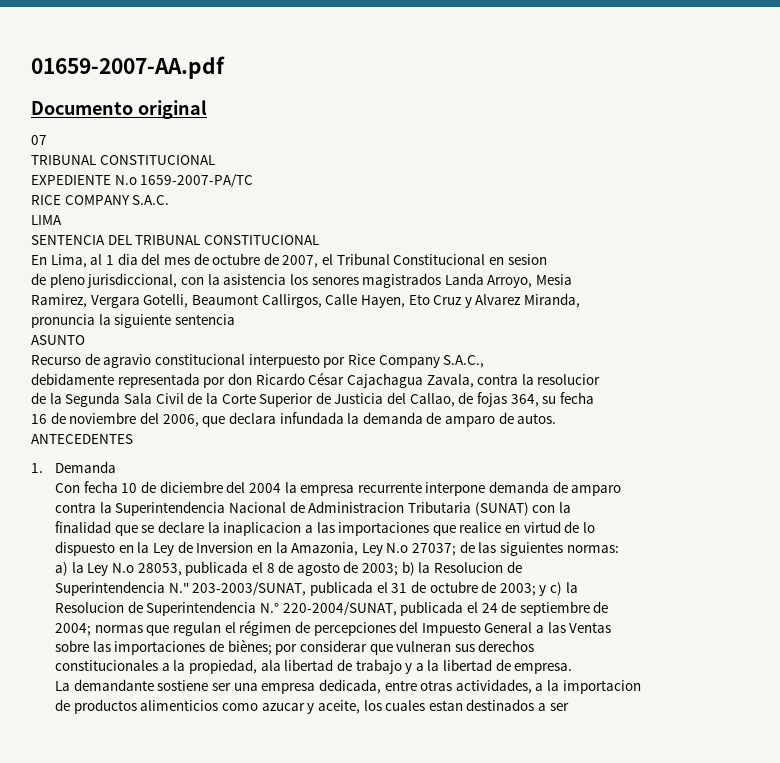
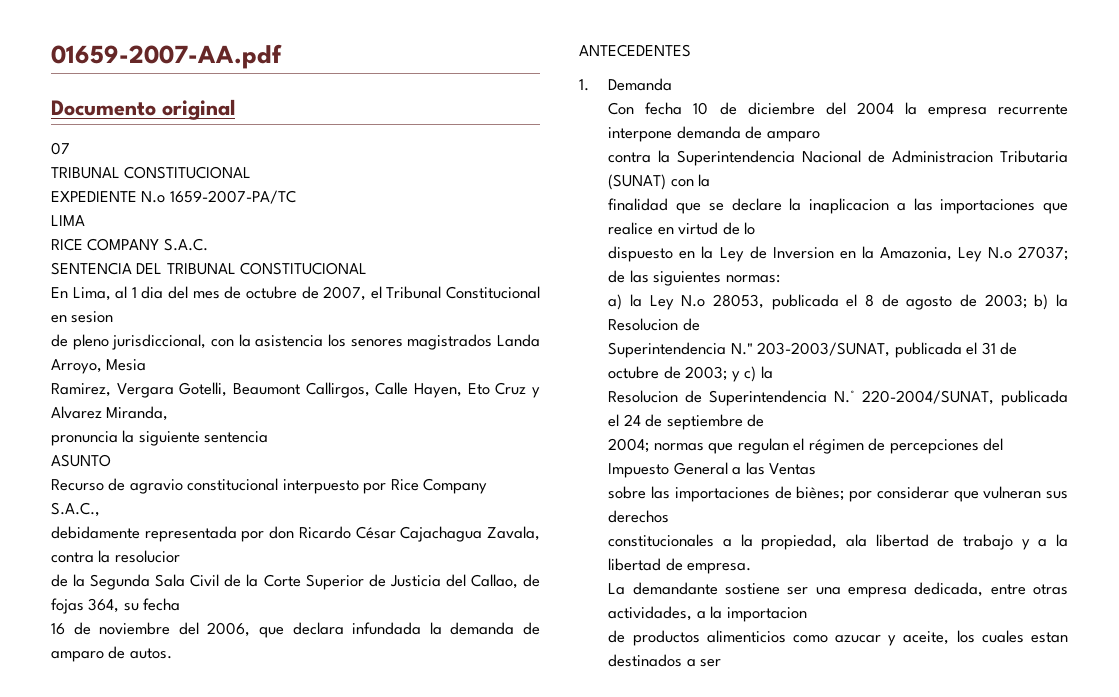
+ LIMA
- LIMA

